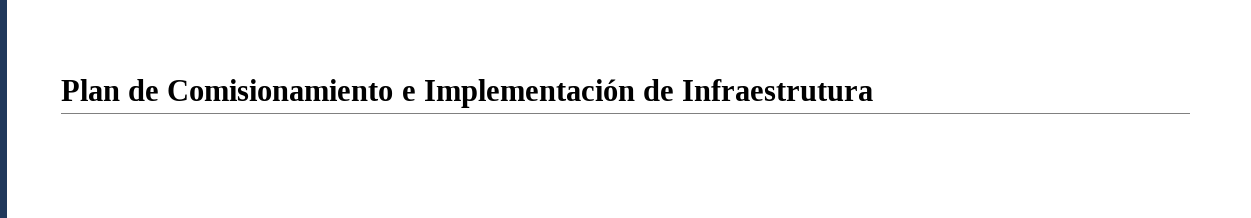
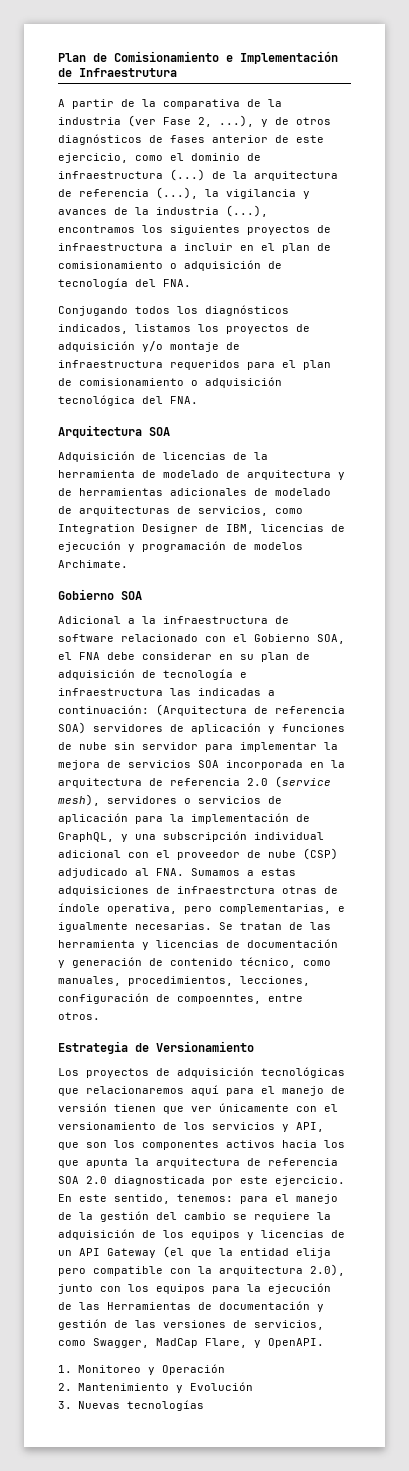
+ A partir de la comparativa de la industria (ver Fase 2, ...), y de otros diagnósticos de fases anterior de este ejercicio, como el dominio de infraestructura (...) de la arquitectura de referencia (...), la vigilancia y avances de la industria (...), encontramos los siguientes proyectos de infraestructura a incluir en el plan de comisionamiento o adquisición de tecnología del FNA.
+ Conjugando todos los diagnósticos indicados, listamos los proyectos de adquisición y/o montaje de infraestructura requeridos para el plan de comisionamiento o adquisición tecnológica del FNA.
+ Arquitectura SOA
+ Adquisición de licencias de la herramienta de modelado de arquitectura y de herramientas adicionales de modelado de arquitecturas de servicios, como Integration Designer de IBM, licencias de ejecución y programación de modelos Archimate.
+ Gobierno SOA
+ Adicional a la infraestructura de software relacionado con el Gobierno SOA, el FNA debe considerar en su plan de adquisición de tecnología e infraestructura las indicadas a continuación: (Arquitectura de referencia SOA) servidores de aplicación y funciones de nube sin servidor para implementar la mejora de servicios SOA incorporada en la arquitectura de referencia 2.0 (service mesh), servidores o servicios de aplicación para la implementación de GraphQL, y una subscripción individual adicional con el proveedor de nube (CSP) adjudicado al FNA. Sumamos a estas adquisiciones de infraestrctura otras de índole operativa, pero complementarias, e igualmente necesarias. Se tratan de las herramienta y licencias de documentación y generación de contenido técnico, como manuales, procedimientos, lecciones, configuración de compoenntes, entre otros.
+ Estrategia de Versionamiento
+ Los proyectos de adquisición tecnológicas que relacionaremos aquí para el manejo de versión tienen que ver únicamente con el versionamiento de los servicios y API, que son los componentes activos hacia los que apunta la arquitectura de referencia SOA 2.0 diagnosticada por este ejercicio. En este sentido, tenemos: para el manejo de la gestión del cambio se requiere la adquisición de los equipos y licencias de un API Gateway (el que la entidad elija pero compatible con la arquitectura 2.0), junto con los equipos para la ejecución de las Herramientas de documentación y gestión de las versiones de servicios, como Swagger, MadCap Flare, y OpenAPI.
+ 1. Monitoreo y Operación
+ 2. Mantenimiento y Evolución
+ 3. Nuevas tecnologías

